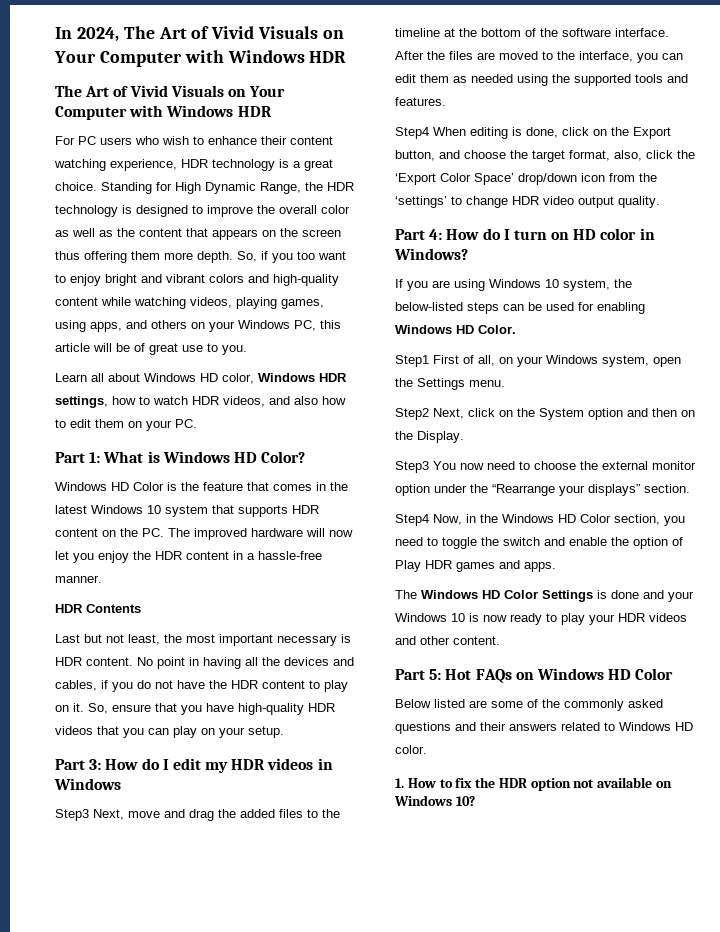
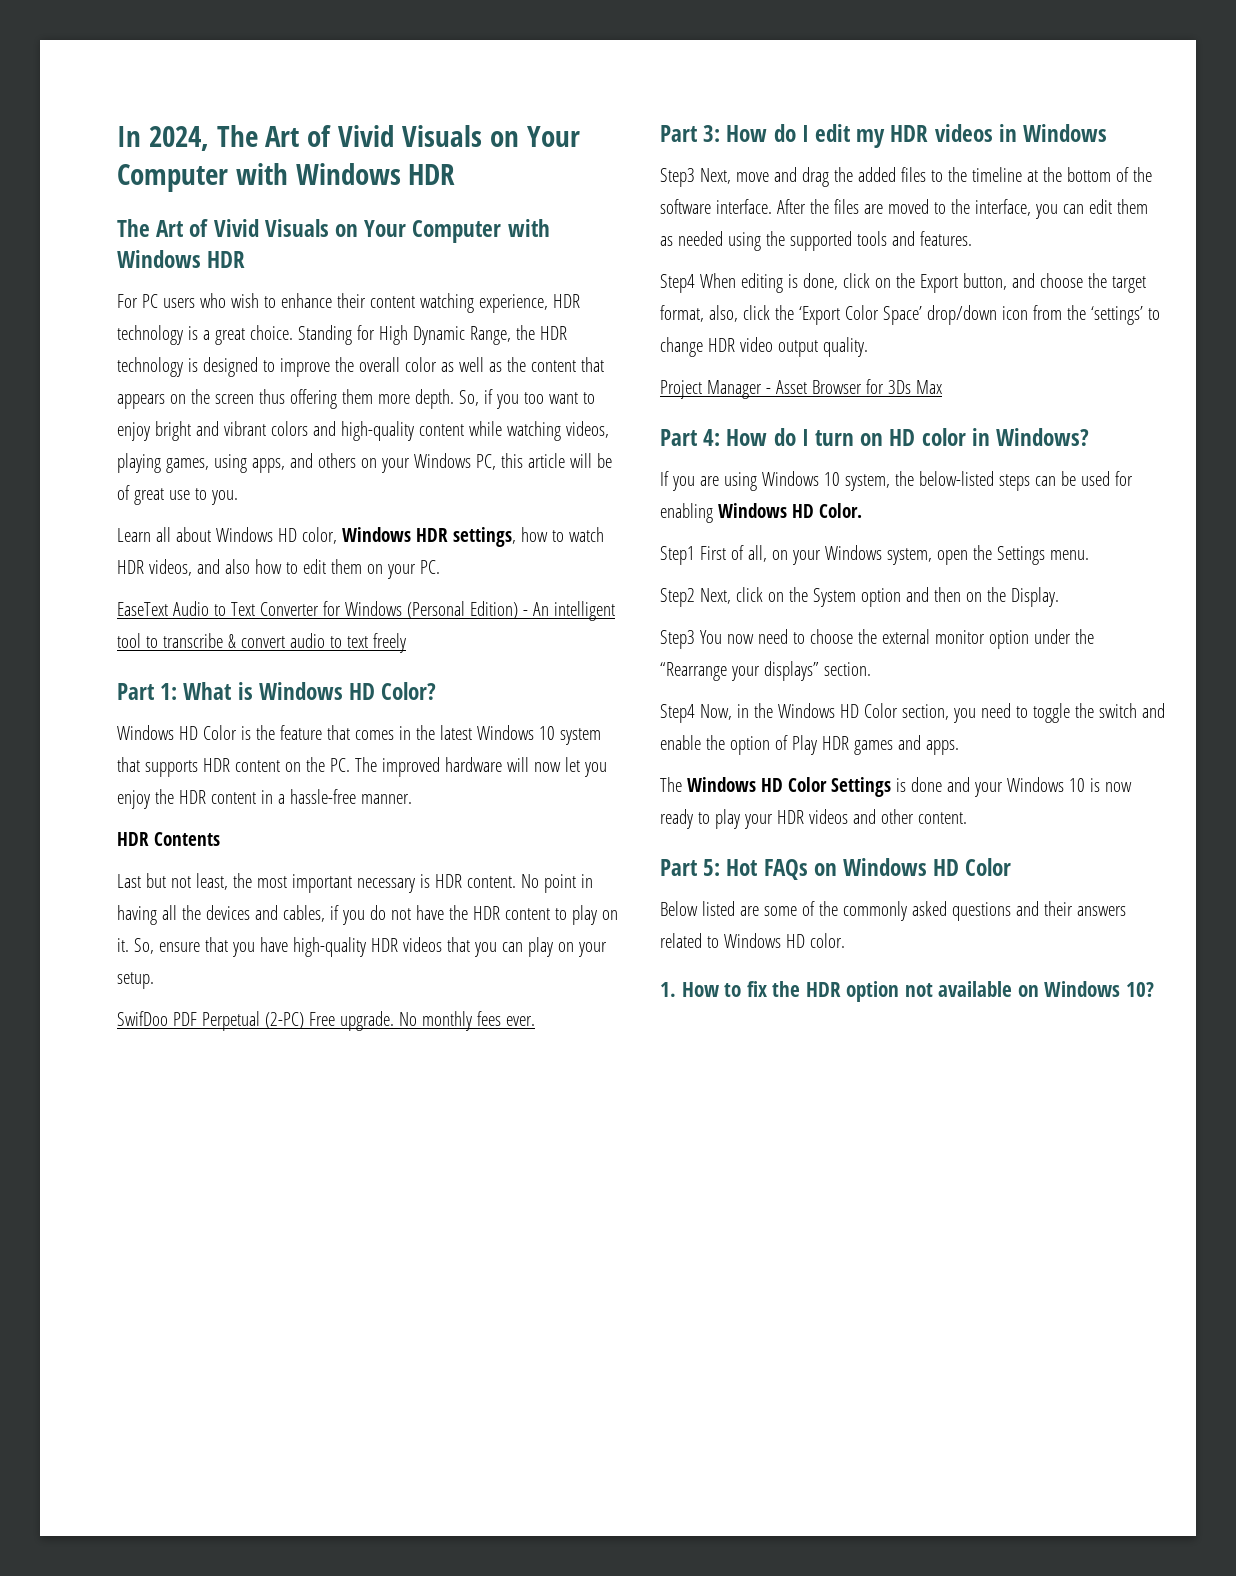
+ EaseText Audio to Text Converter for Windows (Personal Edition) - An intelligent tool to transcribe & convert audio to text freely
+ SwifDoo PDF Perpetual (2-PC) Free upgrade. No monthly fees ever.
+ Project Manager - Asset Browser for 3Ds Max

